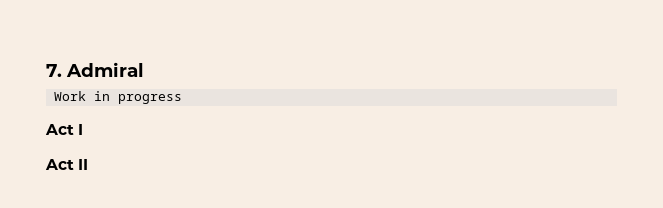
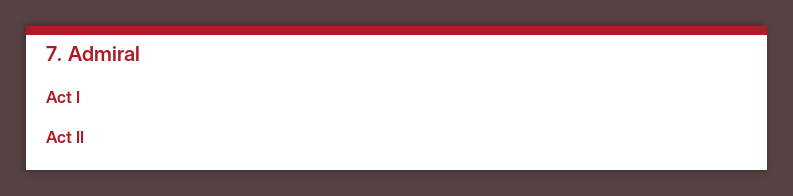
- Work in progress

